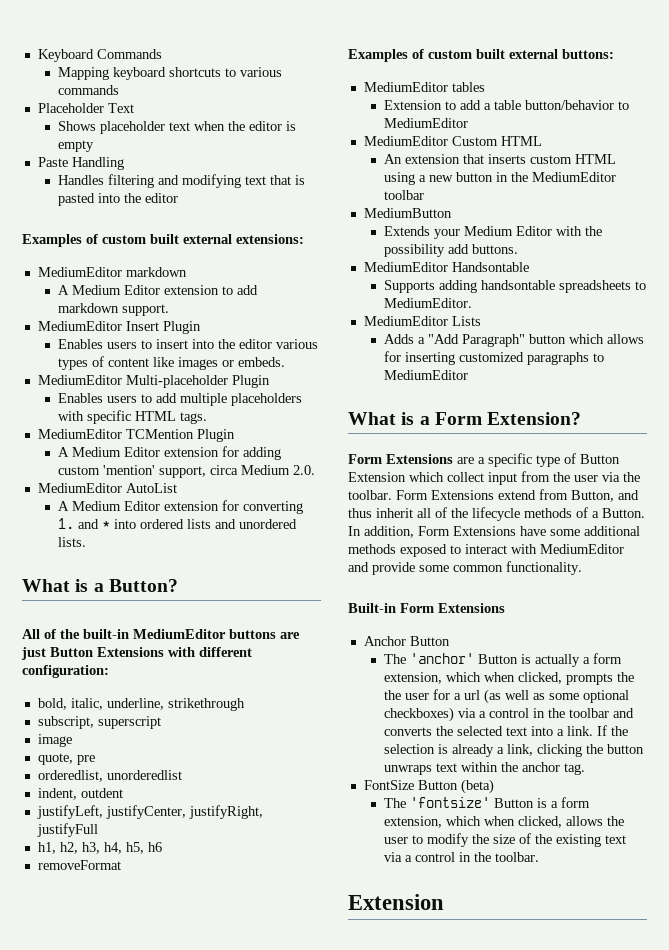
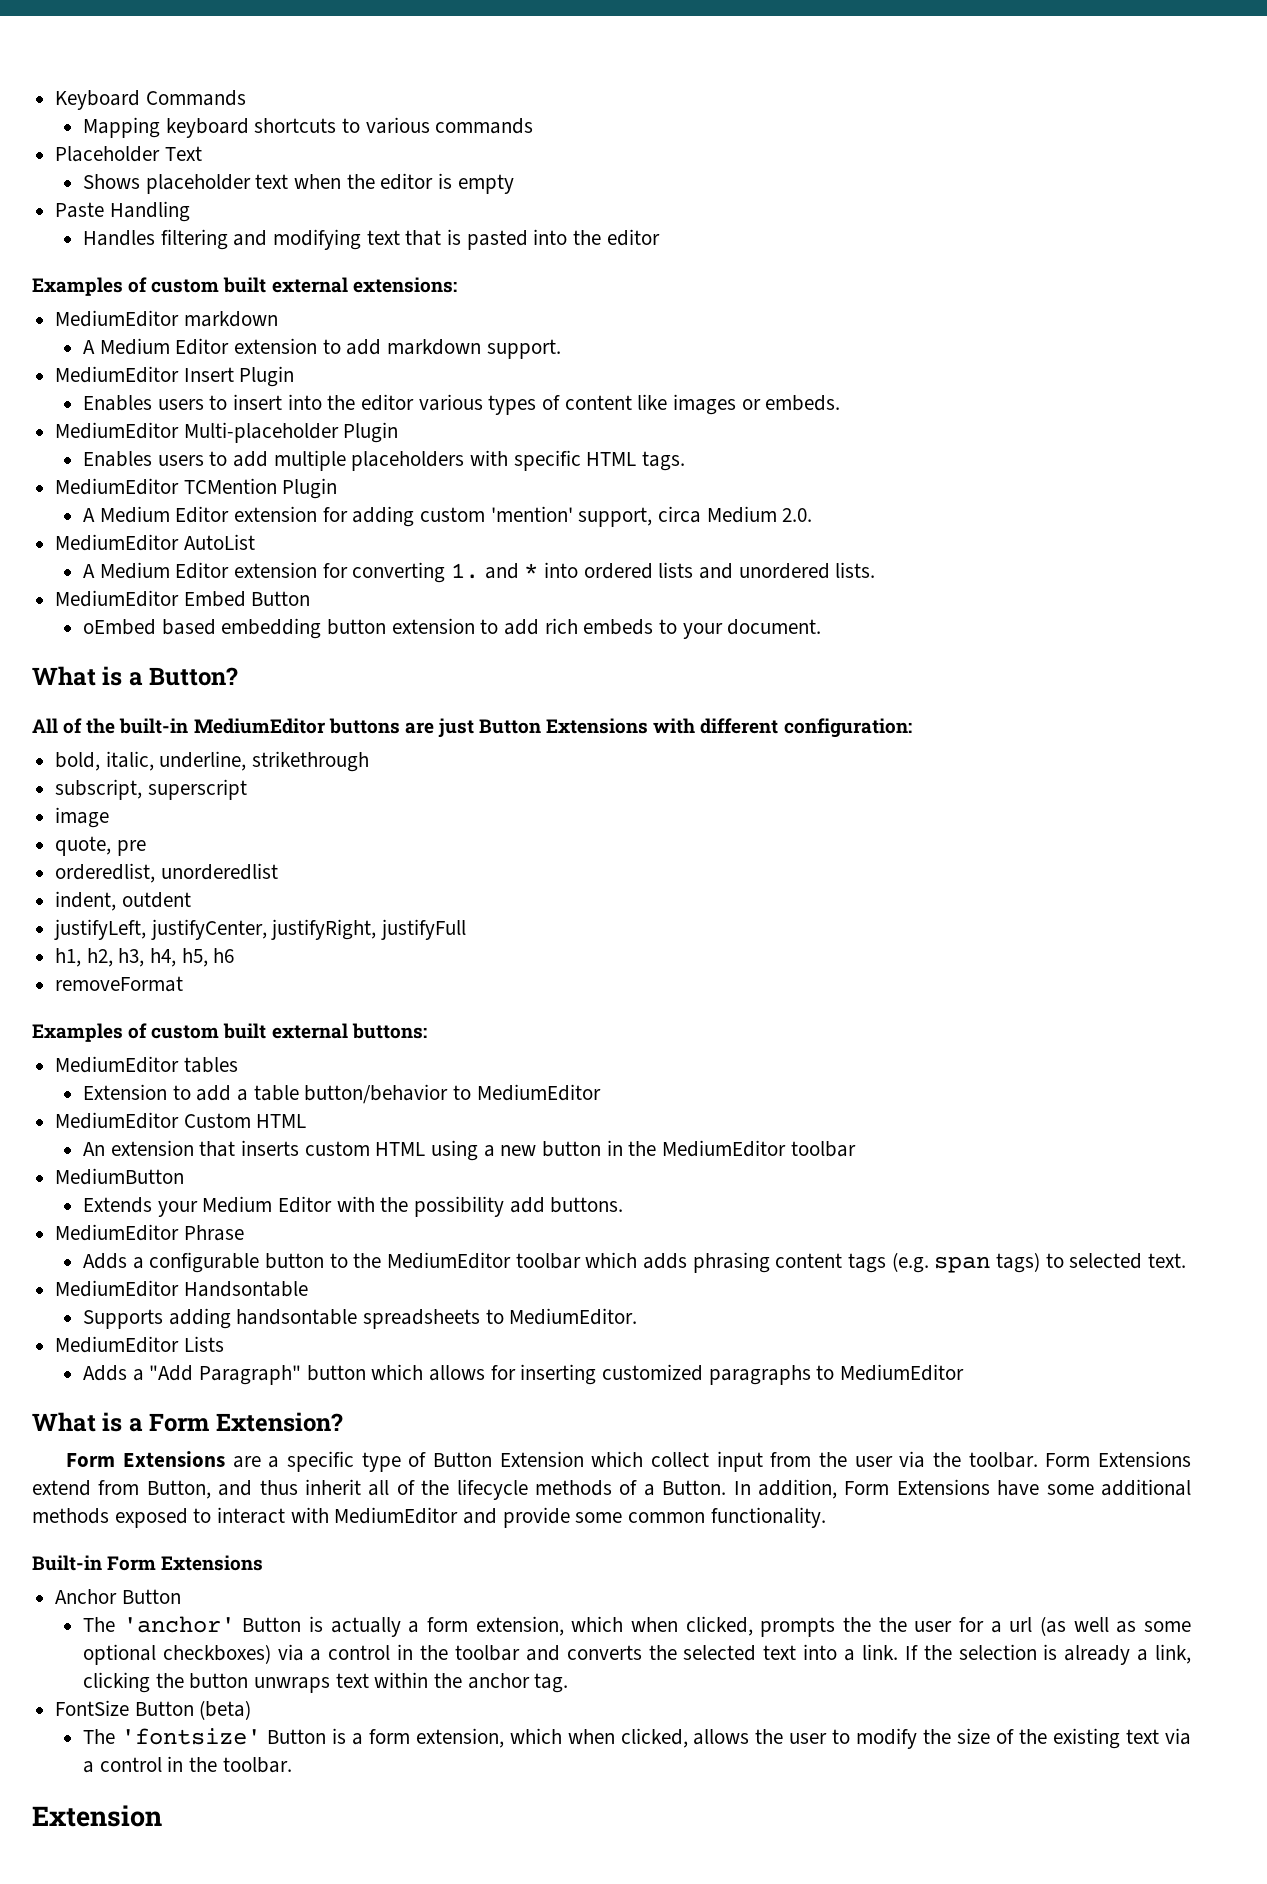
+ MediumEditor Embed Button
+ oEmbed based embedding button extension to add rich embeds to your document.
+ MediumEditor Phrase
+ Adds a configurable button to the MediumEditor toolbar which adds phrasing content tags (e.g. span tags) to selected text.

